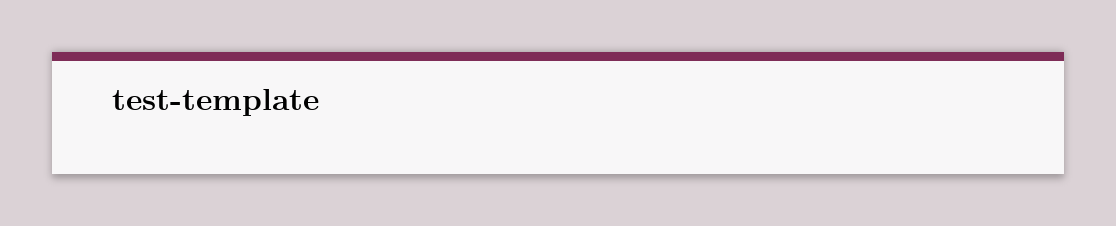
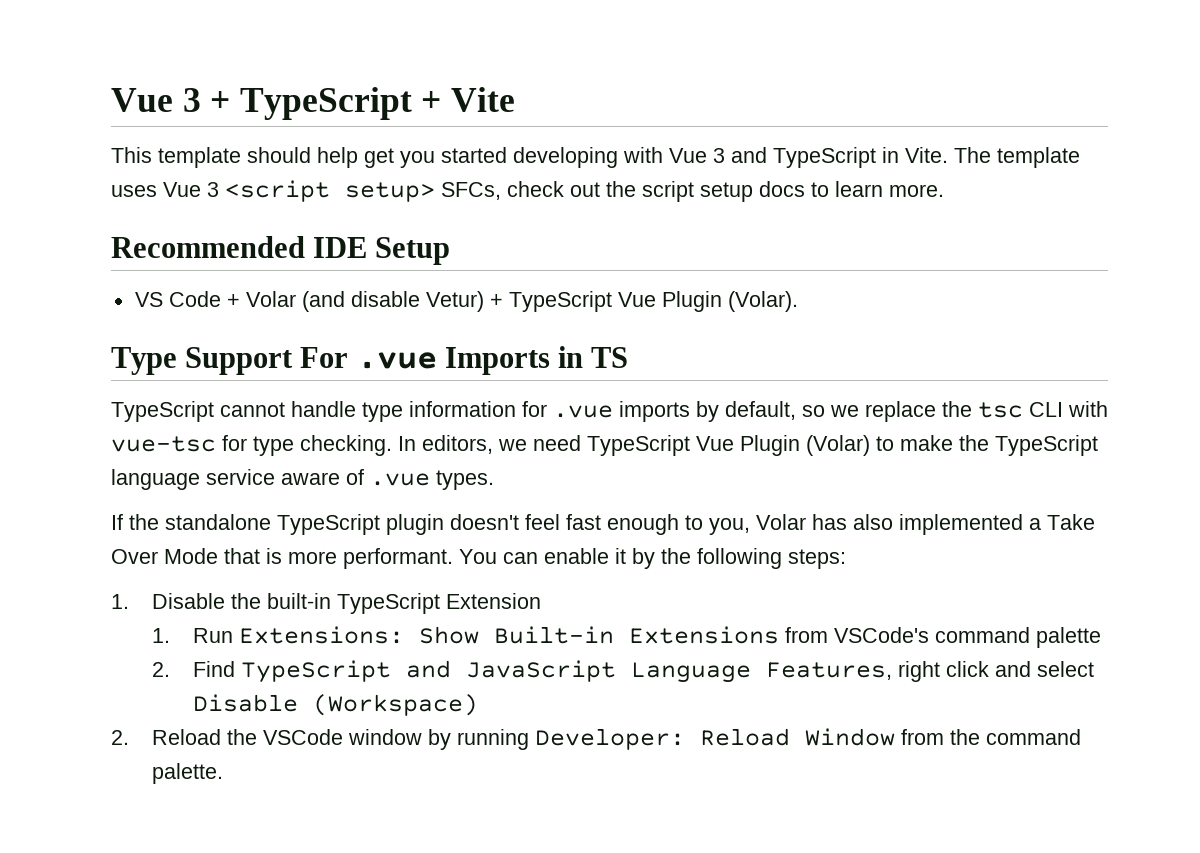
- test-template
+ Vue 3 + TypeScript + Vite
+ This template should help get you started developing with Vue 3 and TypeScript in Vite. The template uses Vue 3 <script setup> SFCs, check out the script setup docs to learn more.
+ Recommended IDE Setup
+ VS Code + Volar (and disable Vetur) + TypeScript Vue Plugin (Volar).
+ Type Support For .vue Imports in TS
+ TypeScript cannot handle type information for .vue imports by default, so we replace the tsc CLI with vue-tsc for type checking. In editors, we need TypeScript Vue Plugin (Volar) to make the TypeScript language service aware of .vue types.
+ If the standalone TypeScript plugin doesn't feel fast enough to you, Volar has also implemented a Take Over Mode that is more performant. You can enable it by the following steps:
+ 1. Disable the built-in TypeScript Extension
+ 1. Run Extensions: Show Built-in Extensions from VSCode's command palette
+ 2. Find TypeScript and JavaScript Language Features, right click and select Disable (Workspace)
+ 2. Reload the VSCode window by running Developer: Reload Window from the command palette.

